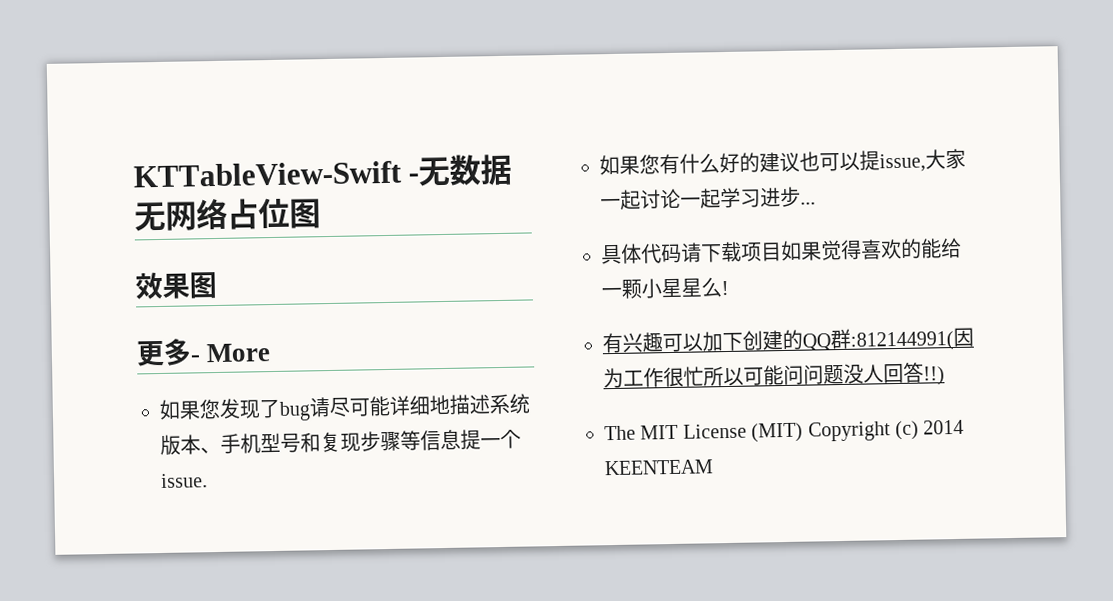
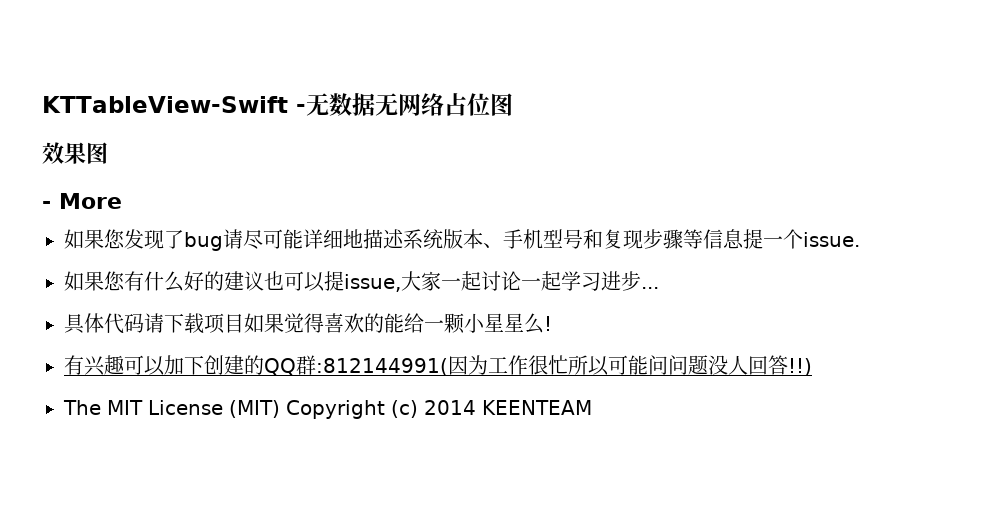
- 更多- More
+ - More

